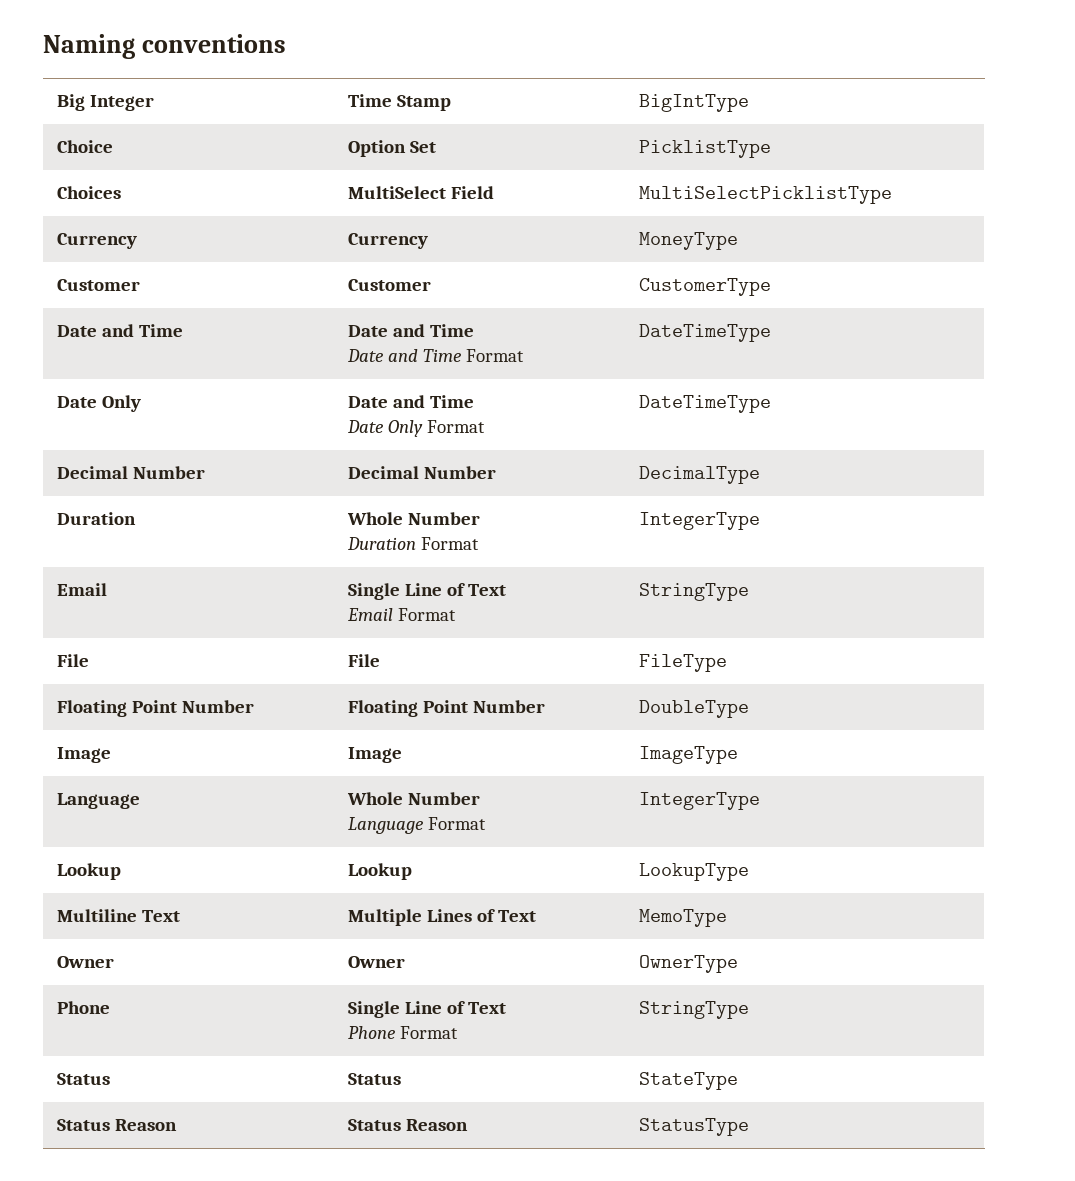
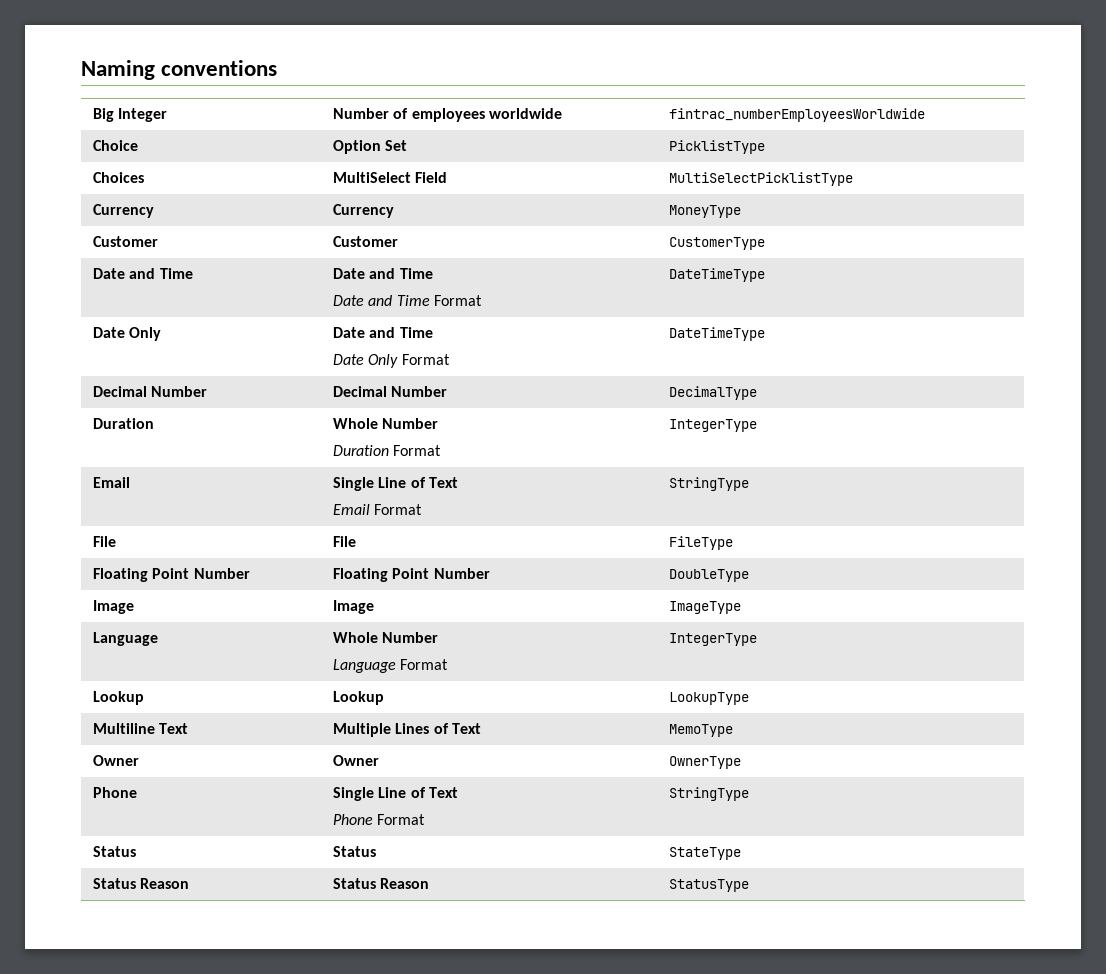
- Big Integer | Time Stamp | BigIntType
+ Big Integer | Number of employees worldwide | fintrac_numberEmployeesWorldwide

